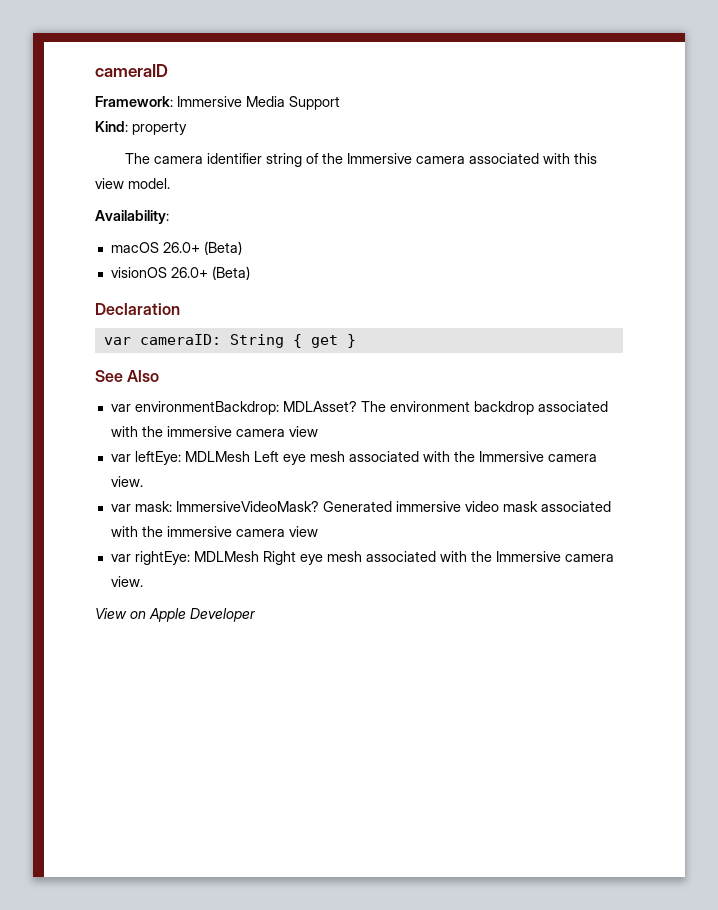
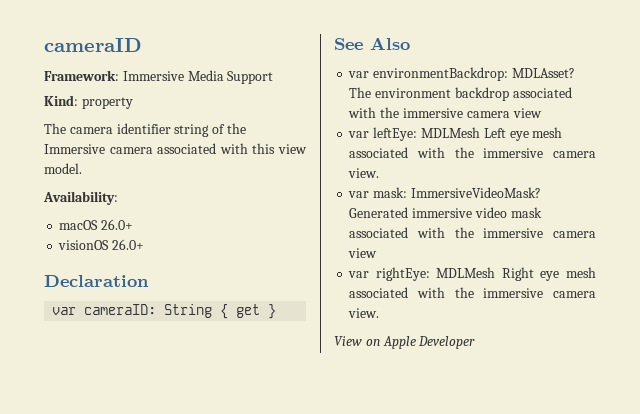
- macOS 26.0+ (Beta)
+ macOS 26.0+
- visionOS 26.0+ (Beta)
+ visionOS 26.0+
- var leftEye: MDLMesh Left eye mesh associated with the Immersive camera view.
+ var leftEye: MDLMesh Left eye mesh associated with the immersive camera view.
- var rightEye: MDLMesh Right eye mesh associated with the Immersive camera view.
+ var rightEye: MDLMesh Right eye mesh associated with the immersive camera view.

